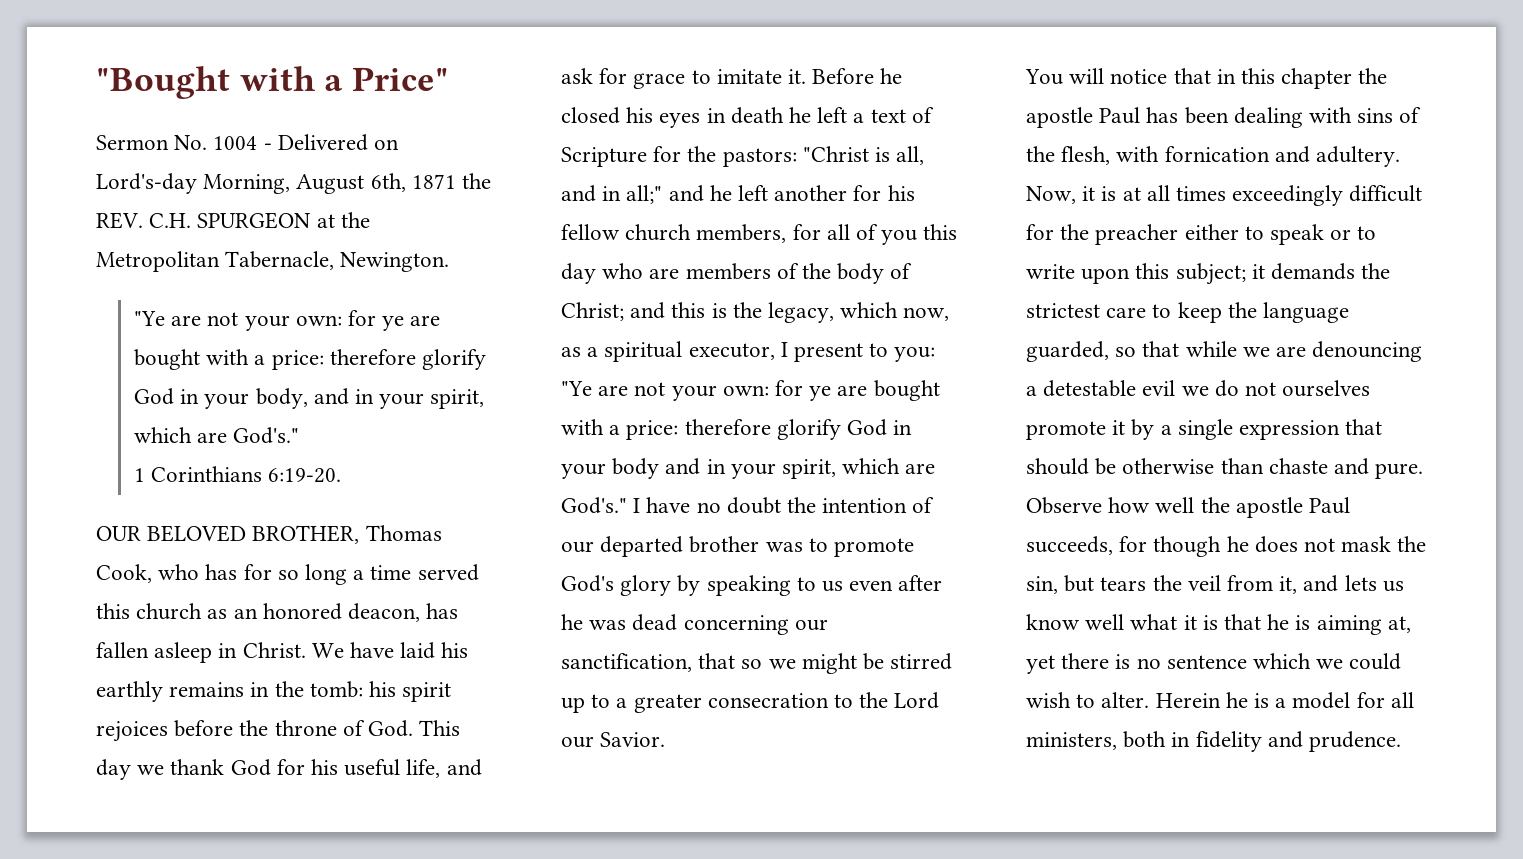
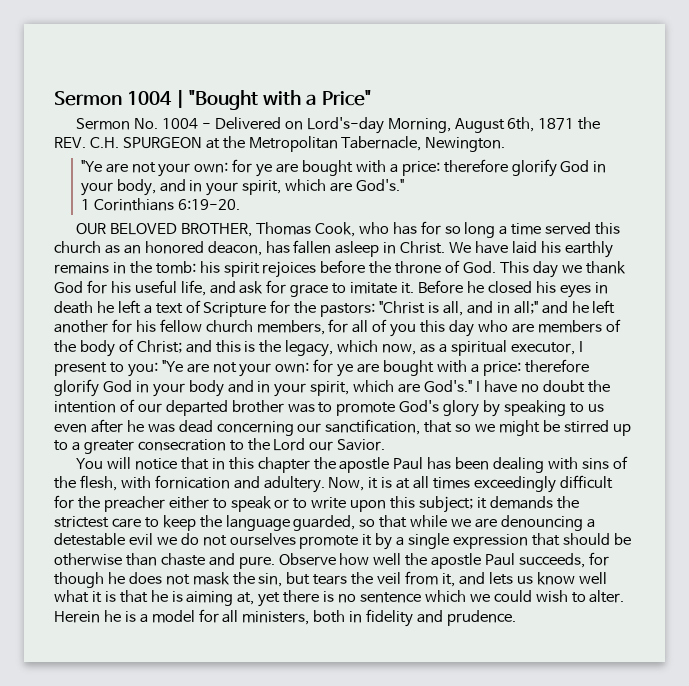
- "Bought with a Price"
+ Sermon 1004 | "Bought with a Price"

